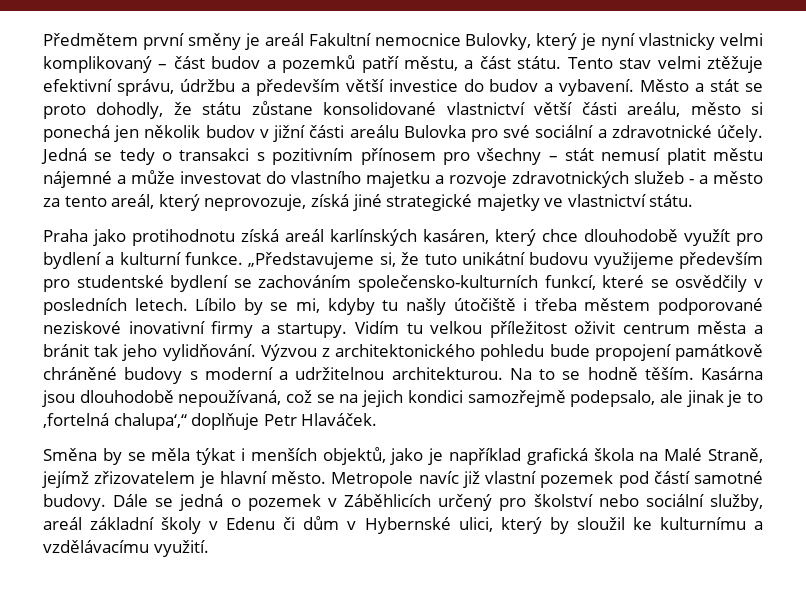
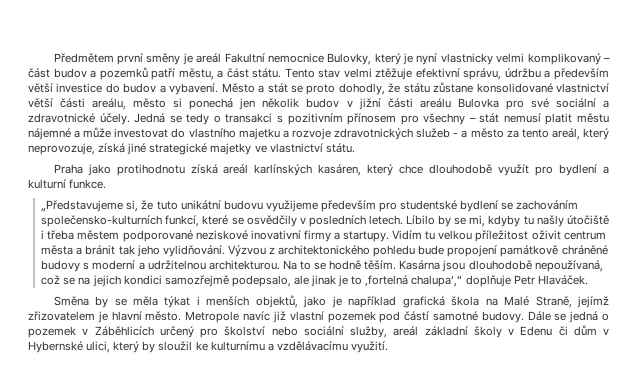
- Praha jako protihodnotu získá areál karlínských kasáren, který chce dlouhodobě využít pro bydlení a kulturní funkce. „Představujeme si, že tuto unikátní budovu využijeme především pro studentské bydlení se zachováním společensko-kulturních funkcí, které se osvědčily v posledních letech.
+ Praha jako protihodnotu získá areál karlínských kasáren, který chce dlouhodobě využít pro bydlení a kulturní funkce.
+ „Představujeme si, že tuto unikátní budovu využijeme především pro studentské bydlení se zachováním společensko-kulturních funkcí, které se osvědčily v posledních letech.

